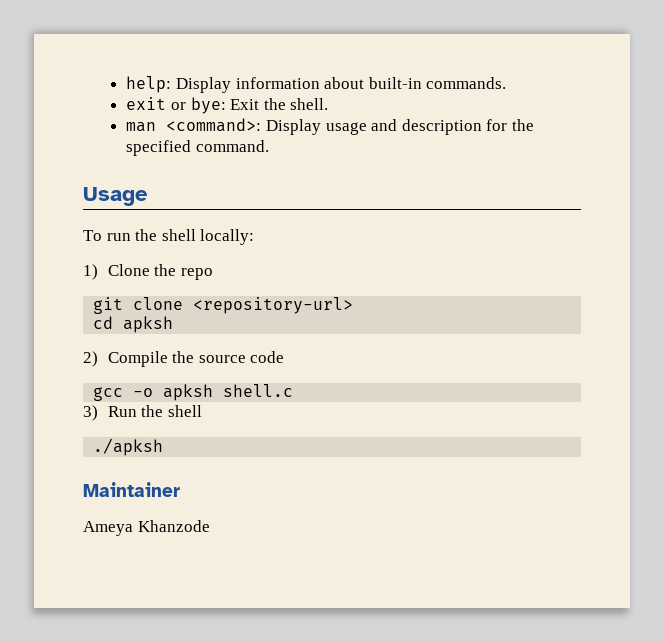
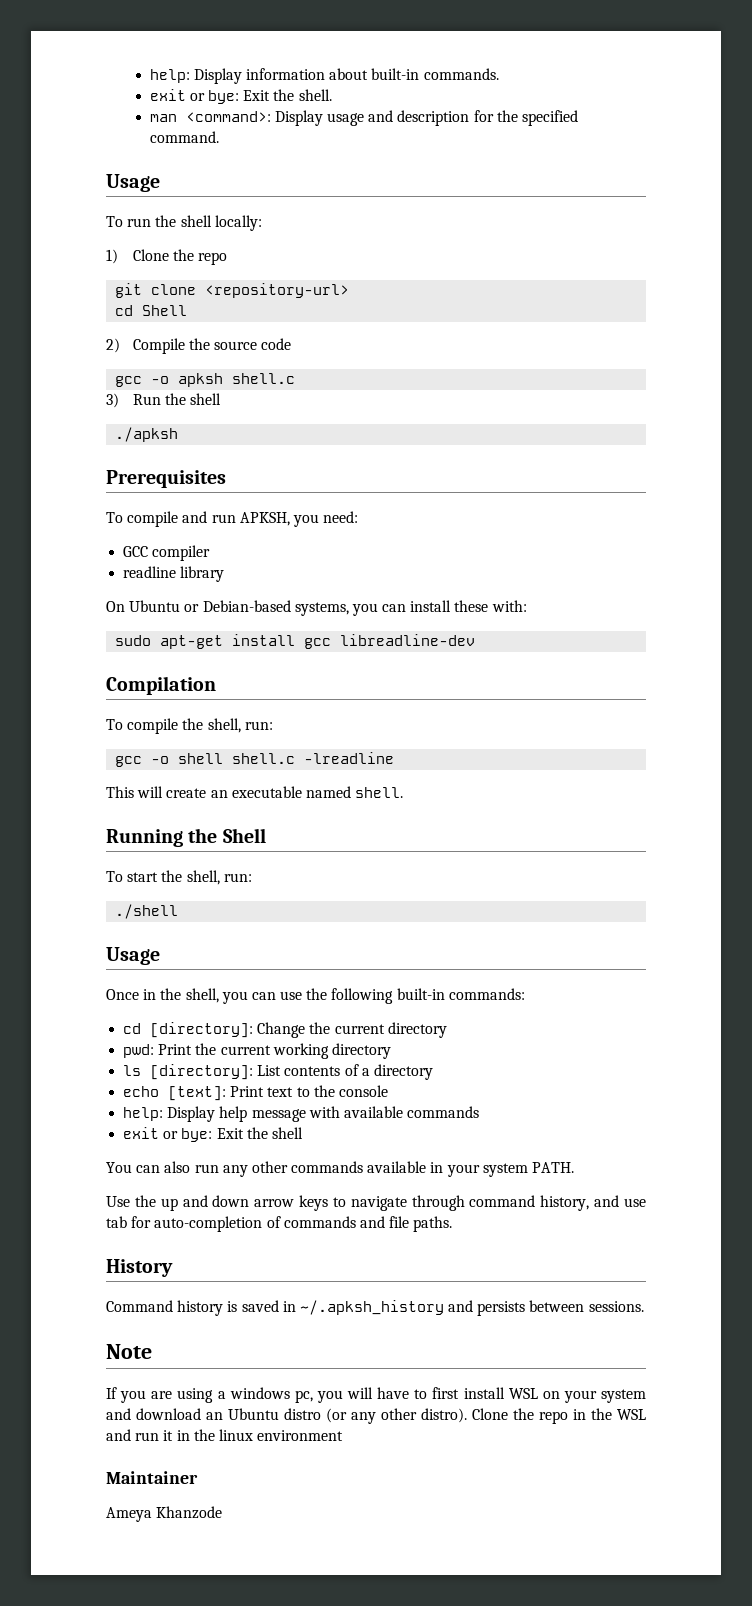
- cd apksh
+ cd Shell
+ Prerequisites
+ To compile and run APKSH, you need:
+ GCC compiler
+ readline library
+ On Ubuntu or Debian-based systems, you can install these with:
+ sudo apt-get install gcc libreadline-dev
+ Compilation
+ To compile the shell, run:
+ gcc -o shell shell.c -lreadline
+ This will create an executable named shell.
+ Running the Shell
+ To start the shell, run:
+ ./shell
+ Usage
+ Once in the shell, you can use the following built-in commands:
+ cd [directory]: Change the current directory
+ pwd: Print the current working directory
+ ls [directory]: List contents of a directory
+ echo [text]: Print text to the console
+ help: Display help message with available commands
+ exit or bye: Exit the shell
+ You can also run any other commands available in your system PATH.
+ Use the up and down arrow keys to navigate through command history, and use tab for auto-completion of commands and file paths.
+ History
+ Command history is saved in ~/.apksh_history and persists between sessions.
+ Note
+ If you are using a windows pc, you will have to first install WSL on your system and download an Ubuntu distro (or any other distro). Clone the repo in the WSL and run it in the linux environment

